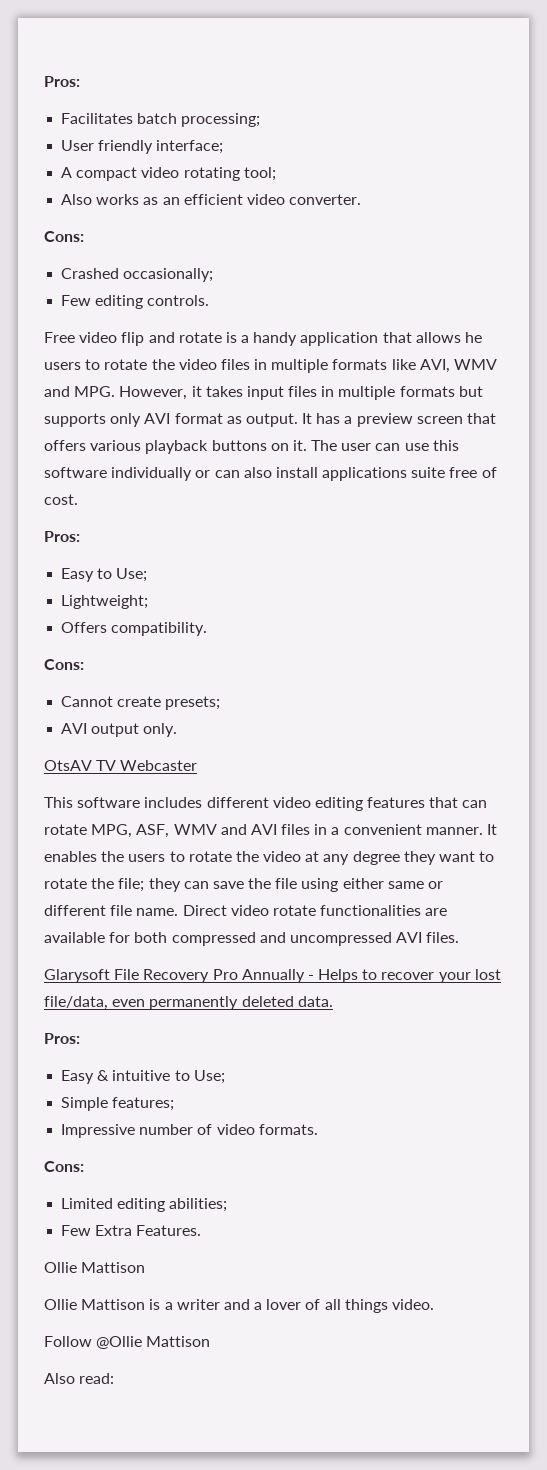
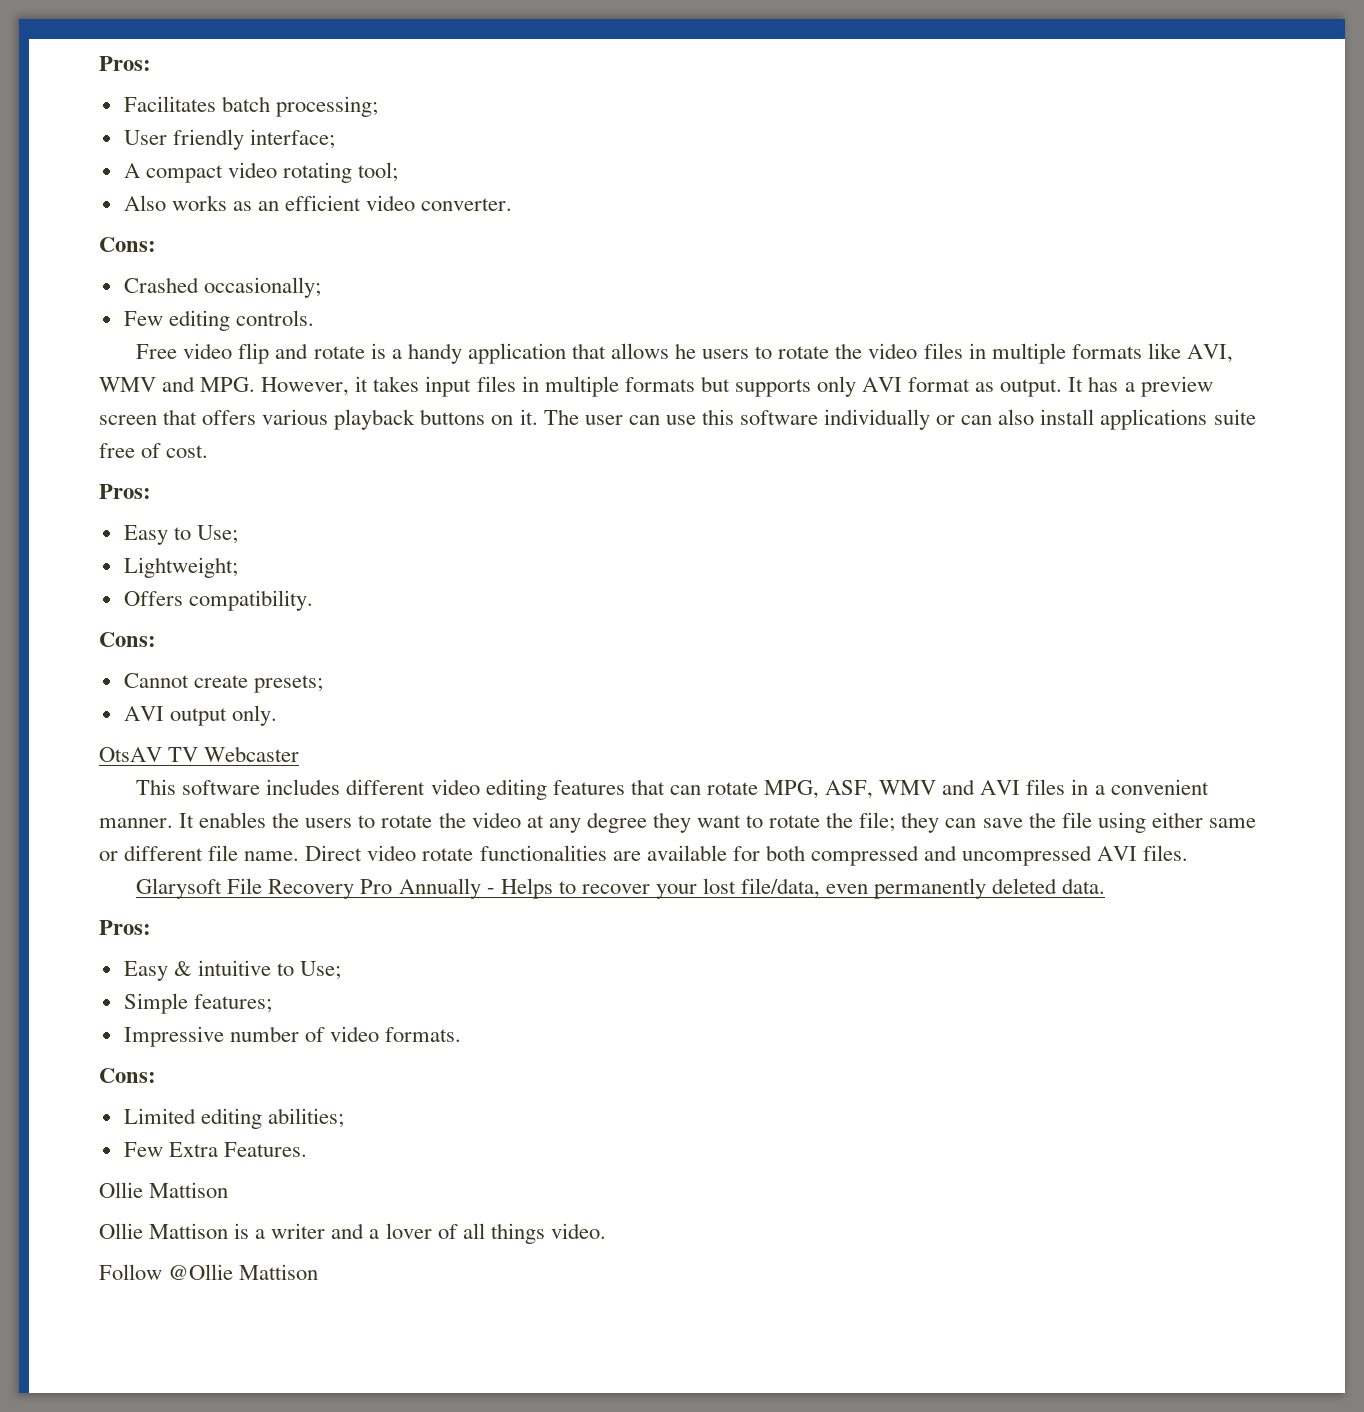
- Also read:

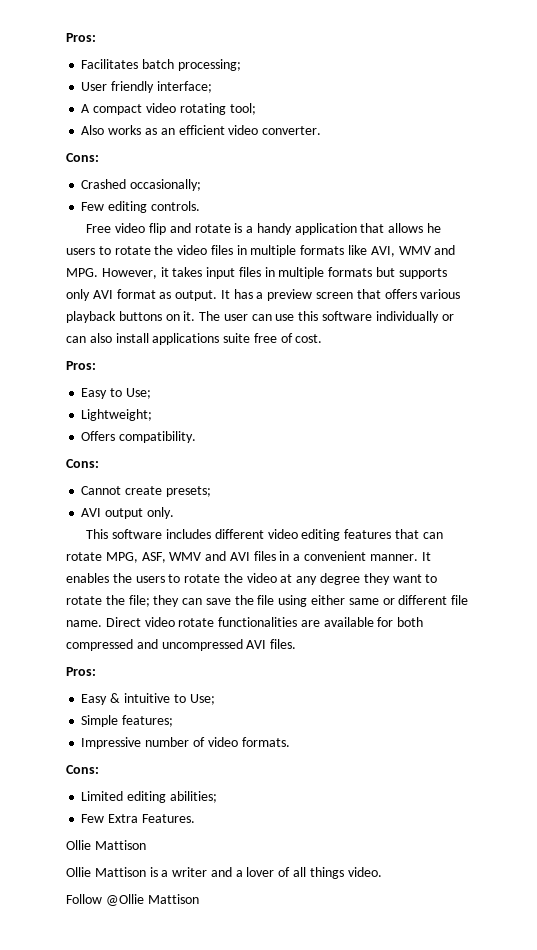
- OtsAV TV Webcaster
- Glarysoft File Recovery Pro Annually - Helps to recover your lost file/data, even permanently deleted data.

